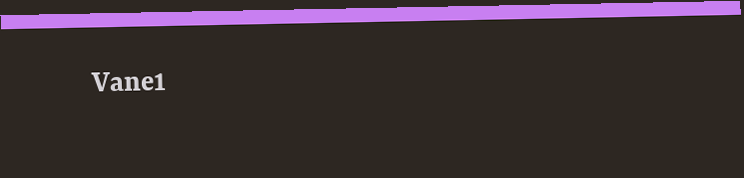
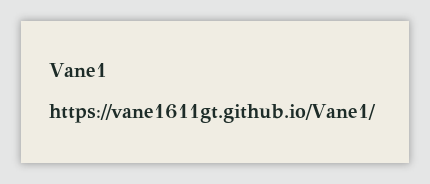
+ https://vane1611gt.github.io/Vane1/

